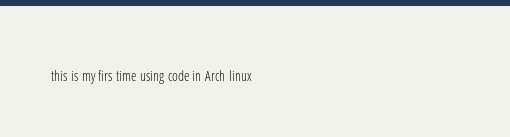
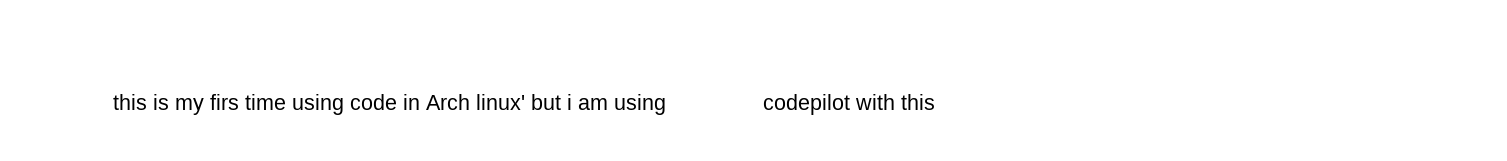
- this is my firs time using code in Arch linux
+ this is my firs time using code in Arch linux' but i am using codepilot with this

